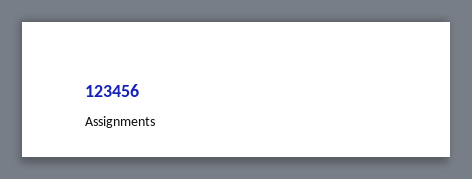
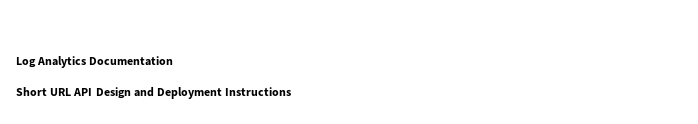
- 123456
- Assignments
+ Log Analytics Documentation
+ Short URL API Design and Deployment Instructions

